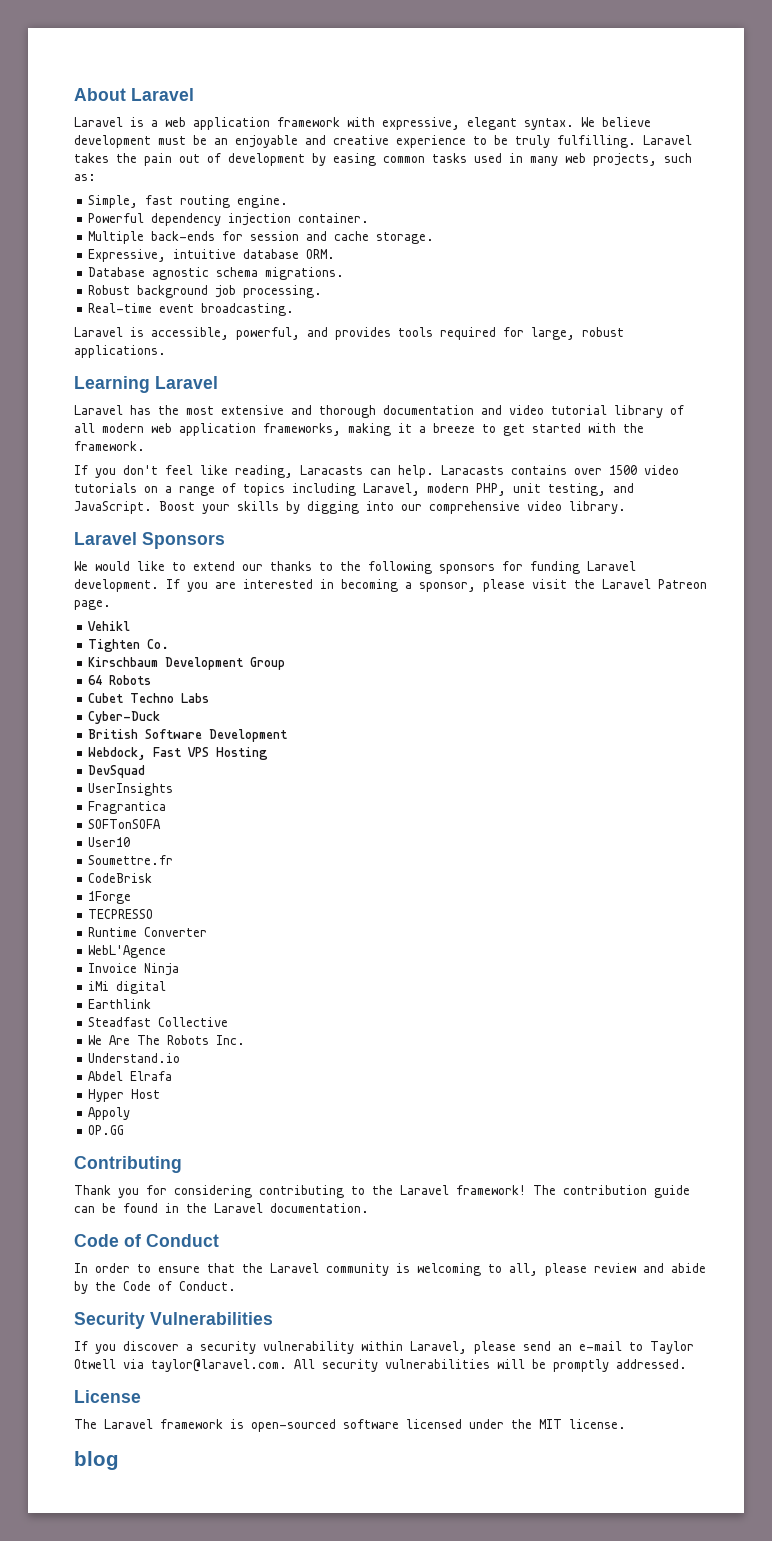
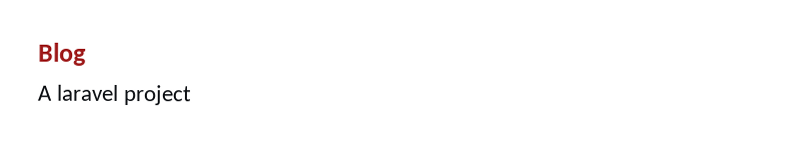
- About Laravel
- Laravel is a web application framework with expressive, elegant syntax. We believe development must be an enjoyable and creative experience to be truly fulfilling. Laravel takes the pain out of development by easing common tasks used in many web projects, such as:
- Simple, fast routing engine.
- Powerful dependency injection container.
- Multiple back-ends for session and cache storage.
- Expressive, intuitive database ORM.
- Database agnostic schema migrations.
- Robust background job processing.
- Real-time event broadcasting.
- Laravel is accessible, powerful, and provides tools required for large, robust applications.
- Learning Laravel
- Laravel has the most extensive and thorough documentation and video tutorial library of all modern web application frameworks, making it a breeze to get started with the framework.
- If you don't feel like reading, Laracasts can help. Laracasts contains over 1500 video tutorials on a range of topics including Laravel, modern PHP, unit testing, and JavaScript. Boost your skills by digging into our comprehensive video library.
- Laravel Sponsors
- We would like to extend our thanks to the following sponsors for funding Laravel development. If you are interested in becoming a sponsor, please visit the Laravel Patreon page.
- Vehikl
- Tighten Co.
- Kirschbaum Development Group
- 64 Robots
- Cubet Techno Labs
- Cyber-Duck
- British Software Development
- Webdock, Fast VPS Hosting
- DevSquad
- UserInsights
- Fragrantica
- SOFTonSOFA
- User10
- Soumettre.fr
- CodeBrisk
- 1Forge
- TECPRESSO
- Runtime Converter
- WebL'Agence
- Invoice Ninja
- iMi digital
- Earthlink
- Steadfast Collective
- We Are The Robots Inc.
- Understand.io
- Abdel Elrafa
- Hyper Host
- Appoly
- OP.GG
- Contributing
- Thank you for considering contributing to the Laravel framework! The contribution guide can be found in the Laravel documentation.
- Code of Conduct
- In order to ensure that the Laravel community is welcoming to all, please review and abide by the Code of Conduct.
- Security Vulnerabilities
- If you discover a security vulnerability within Laravel, please send an e-mail to Taylor Otwell via taylor@laravel.com. All security vulnerabilities will be promptly addressed.
- License
- The Laravel framework is open-sourced software licensed under the MIT license.
- blog
+ Blog
+ A laravel project

